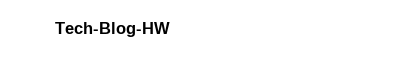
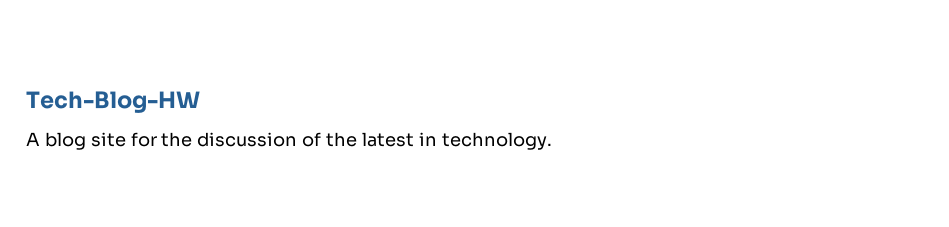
+ A blog site for the discussion of the latest in technology.

